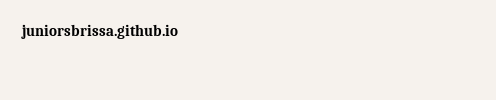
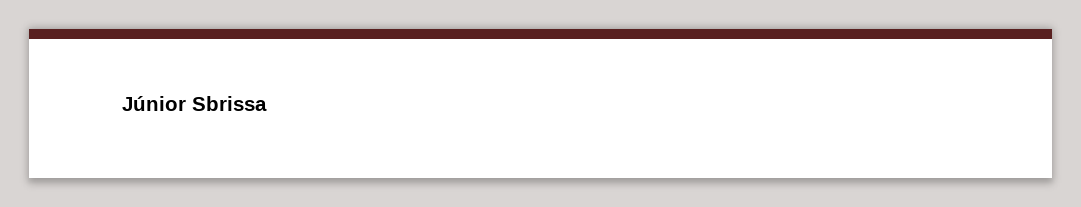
- juniorsbrissa.github.io
+ Júnior Sbrissa

